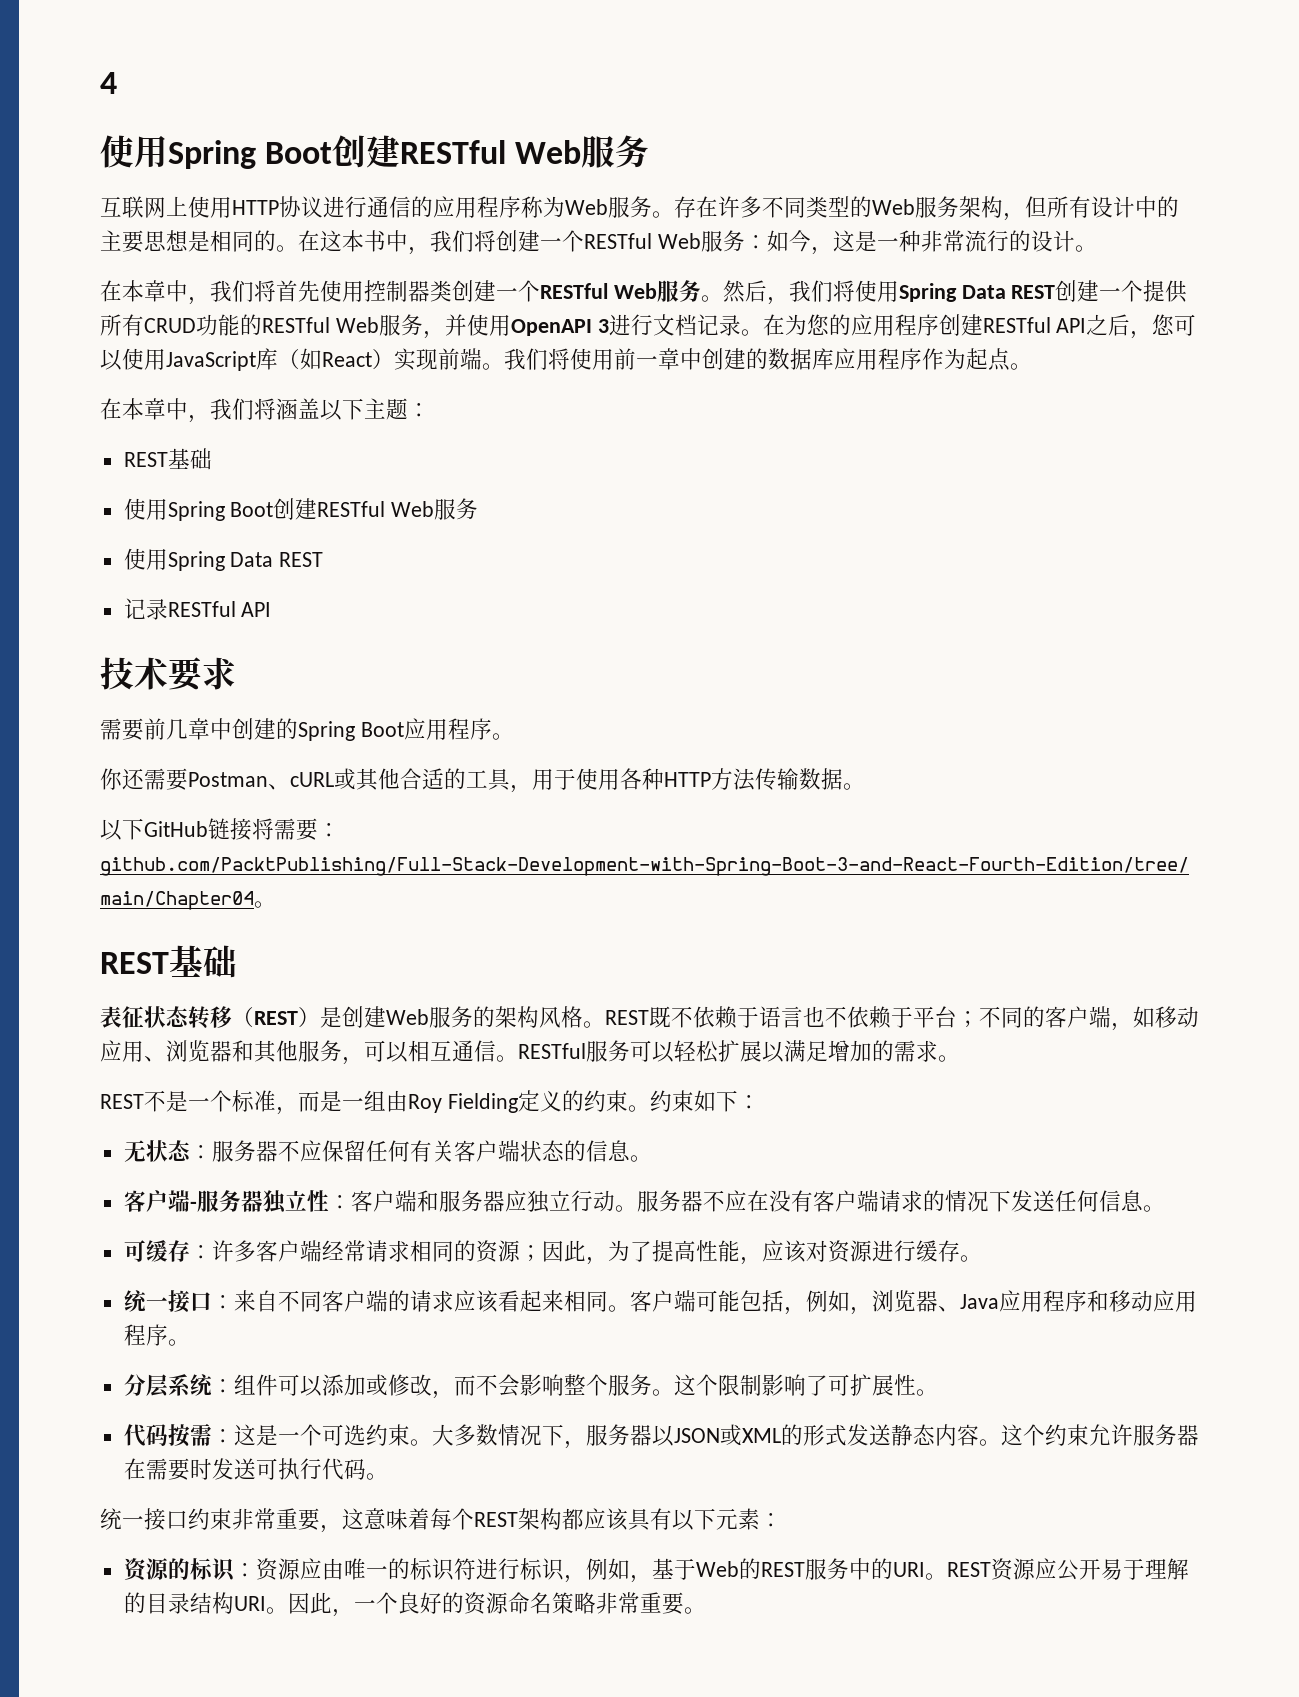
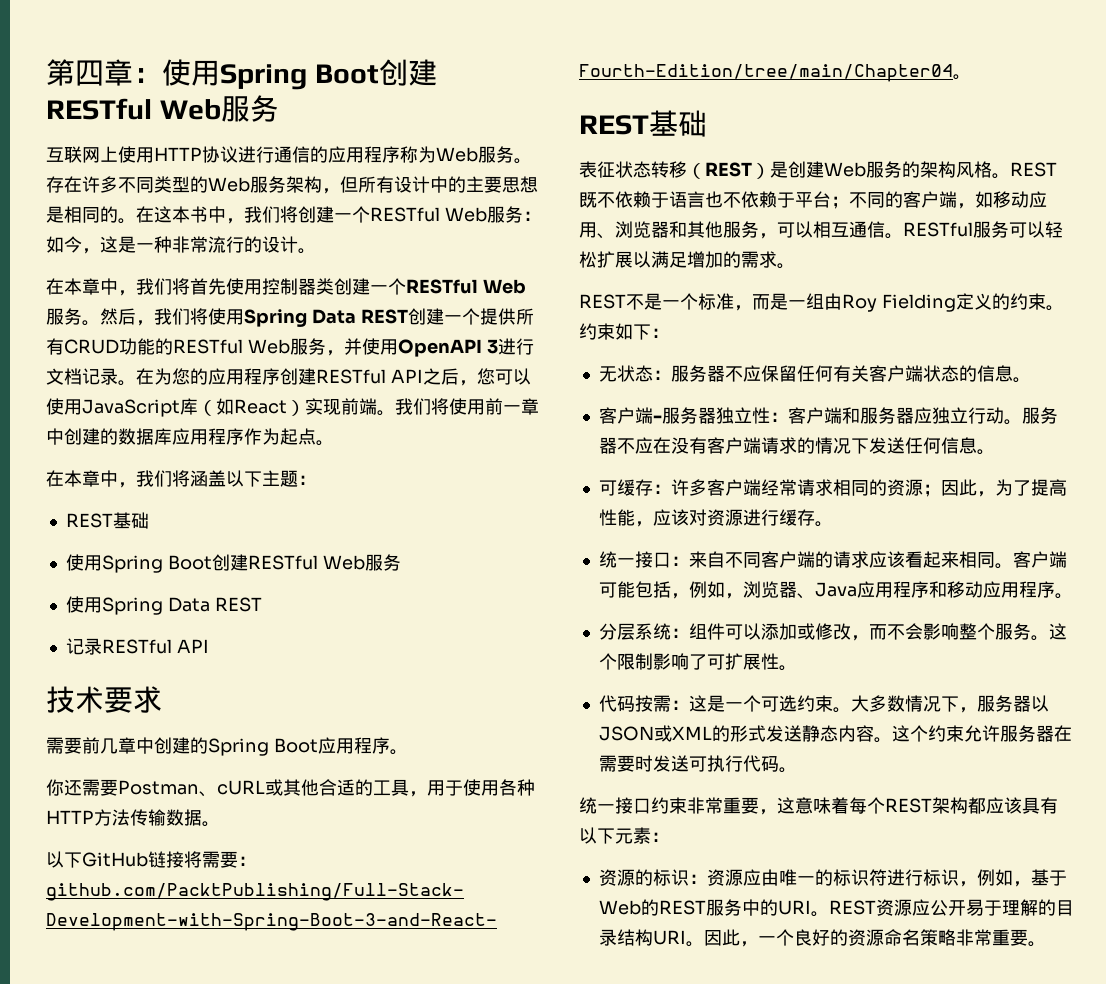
- 4
- 使用Spring Boot创建RESTful Web服务
+ 第四章：使用Spring Boot创建RESTful Web服务

